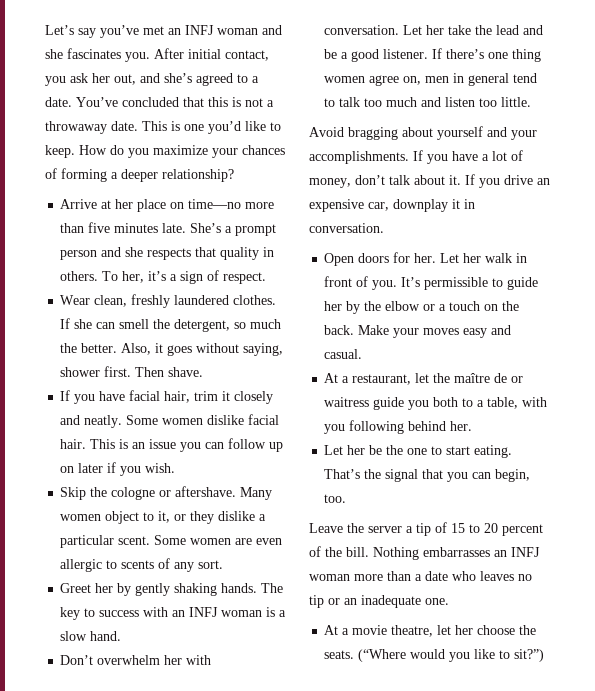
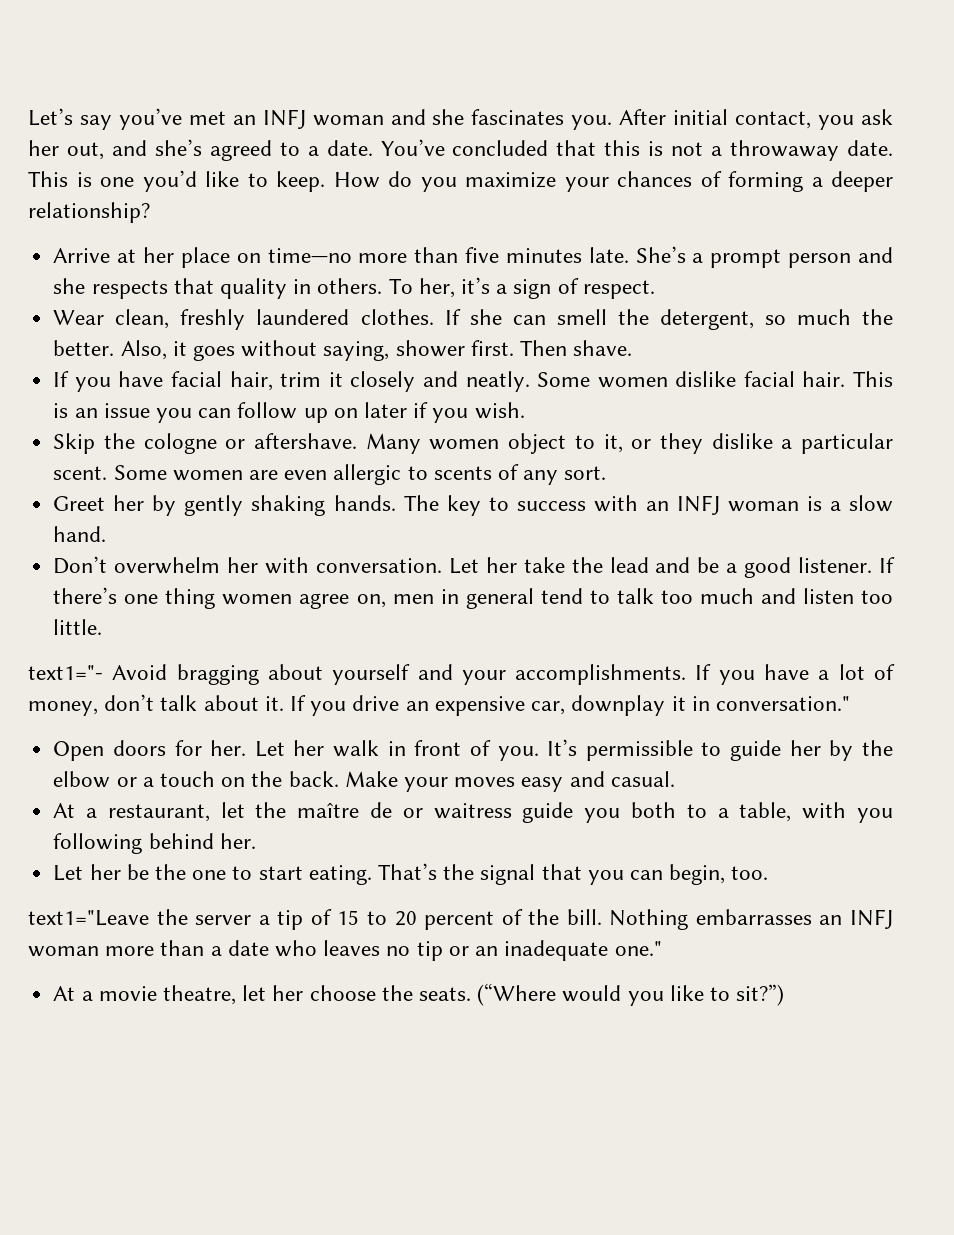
- Avoid bragging about yourself and your accomplishments.
+ text1="- Avoid bragging about yourself and your accomplishments.
- If you drive an expensive car, downplay it in conversation.
+ If you drive an expensive car, downplay it in conversation."
- Leave the server a tip of 15 to 20 percent of the bill.
+ text1="Leave the server a tip of 15 to 20 percent of the bill.
- Nothing embarrasses an INFJ woman more than a date who leaves no tip or an inadequate one.
+ Nothing embarrasses an INFJ woman more than a date who leaves no tip or an inadequate one."

